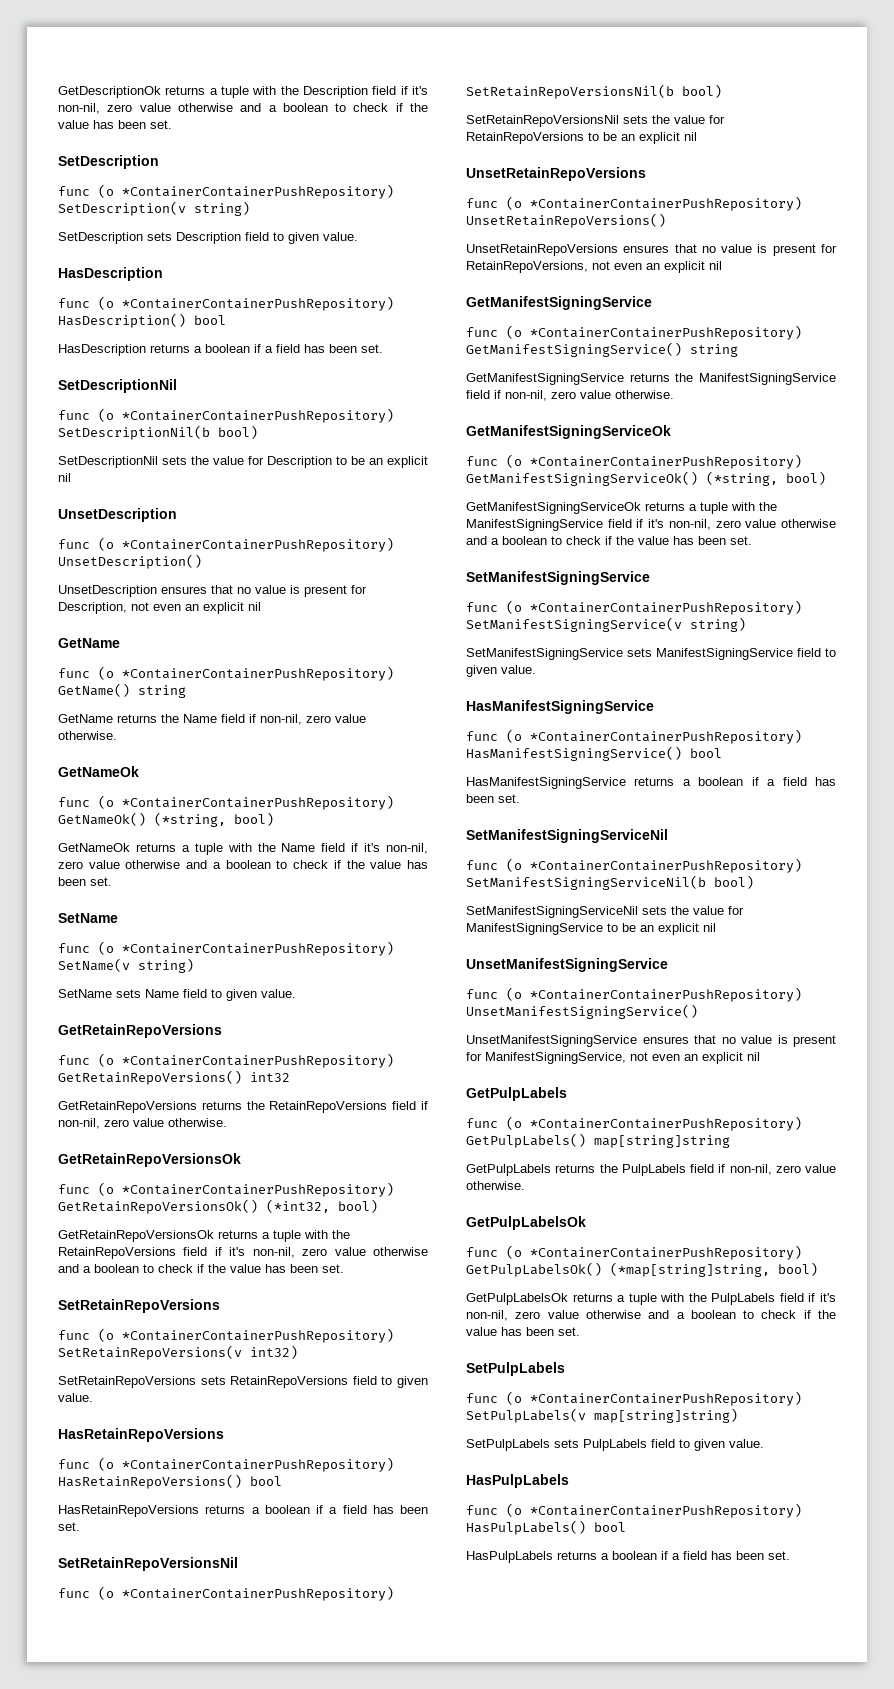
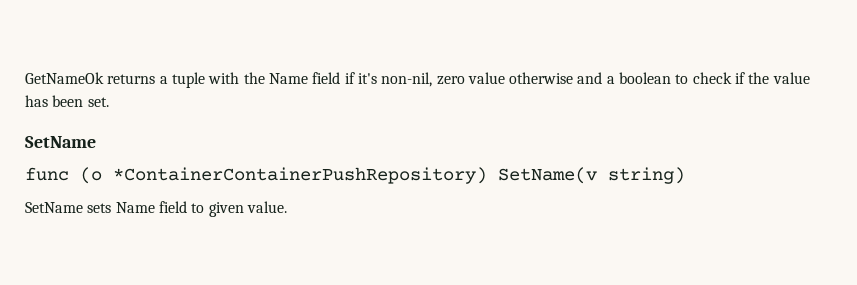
- GetDescriptionOk returns a tuple with the Description field if it's non-nil, zero value otherwise and a boolean to check if the value has been set.
- SetDescription
- func (o *ContainerContainerPushRepository) SetDescription(v string)
- SetDescription sets Description field to given value.
- HasDescription
- func (o *ContainerContainerPushRepository) HasDescription() bool
- HasDescription returns a boolean if a field has been set.
- SetDescriptionNil
- func (o *ContainerContainerPushRepository) SetDescriptionNil(b bool)
- SetDescriptionNil sets the value for Description to be an explicit nil
- UnsetDescription
- func (o *ContainerContainerPushRepository) UnsetDescription()
- UnsetDescription ensures that no value is present for Description, not even an explicit nil
- GetName
- func (o *ContainerContainerPushRepository) GetName() string
- GetName returns the Name field if non-nil, zero value otherwise.
- GetNameOk
- func (o *ContainerContainerPushRepository) GetNameOk() (*string, bool)
  SetName sets Name field to given value.
- GetRetainRepoVersions
- func (o *ContainerContainerPushRepository) GetRetainRepoVersions() int32
- GetRetainRepoVersions returns the RetainRepoVersions field if non-nil, zero value otherwise.
- GetRetainRepoVersionsOk
- func (o *ContainerContainerPushRepository) GetRetainRepoVersionsOk() (*int32, bool)
- GetRetainRepoVersionsOk returns a tuple with the RetainRepoVersions field if it's non-nil, zero value otherwise and a boolean to check if the value has been set.
- SetRetainRepoVersions
- func (o *ContainerContainerPushRepository) SetRetainRepoVersions(v int32)
- SetRetainRepoVersions sets RetainRepoVersions field to given value.
- HasRetainRepoVersions
- func (o *ContainerContainerPushRepository) HasRetainRepoVersions() bool
- HasRetainRepoVersions returns a boolean if a field has been set.
- SetRetainRepoVersionsNil
- func (o *ContainerContainerPushRepository) SetRetainRepoVersionsNil(b bool)
- SetRetainRepoVersionsNil sets the value for RetainRepoVersions to be an explicit nil
- UnsetRetainRepoVersions
- func (o *ContainerContainerPushRepository) UnsetRetainRepoVersions()
- UnsetRetainRepoVersions ensures that no value is present for RetainRepoVersions, not even an explicit nil
- GetManifestSigningService
- func (o *ContainerContainerPushRepository) GetManifestSigningService() string
- GetManifestSigningService returns the ManifestSigningService field if non-nil, zero value otherwise.
- GetManifestSigningServiceOk
- func (o *ContainerContainerPushRepository) GetManifestSigningServiceOk() (*string, bool)
- GetManifestSigningServiceOk returns a tuple with the ManifestSigningService field if it's non-nil, zero value otherwise and a boolean to check if the value has been set.
- SetManifestSigningService
- func (o *ContainerContainerPushRepository) SetManifestSigningService(v string)
- SetManifestSigningService sets ManifestSigningService field to given value.
- HasManifestSigningService
- func (o *ContainerContainerPushRepository) HasManifestSigningService() bool
- HasManifestSigningService returns a boolean if a field has been set.
- SetManifestSigningServiceNil
- func (o *ContainerContainerPushRepository) SetManifestSigningServiceNil(b bool)
- SetManifestSigningServiceNil sets the value for ManifestSigningService to be an explicit nil
- UnsetManifestSigningService
- func (o *ContainerContainerPushRepository) UnsetManifestSigningService()
- UnsetManifestSigningService ensures that no value is present for ManifestSigningService, not even an explicit nil
- GetPulpLabels
- func (o *ContainerContainerPushRepository) GetPulpLabels() map[string]string
- GetPulpLabels returns the PulpLabels field if non-nil, zero value otherwise.
- GetPulpLabelsOk
- func (o *ContainerContainerPushRepository) GetPulpLabelsOk() (*map[string]string, bool)
- GetPulpLabelsOk returns a tuple with the PulpLabels field if it's non-nil, zero value otherwise and a boolean to check if the value has been set.
- SetPulpLabels
- func (o *ContainerContainerPushRepository) SetPulpLabels(v map[string]string)
- SetPulpLabels sets PulpLabels field to given value.
- HasPulpLabels
- func (o *ContainerContainerPushRepository) HasPulpLabels() bool
- HasPulpLabels returns a boolean if a field has been set.

